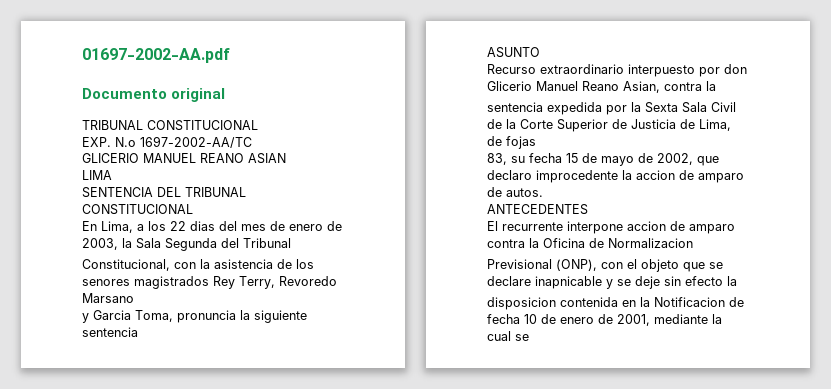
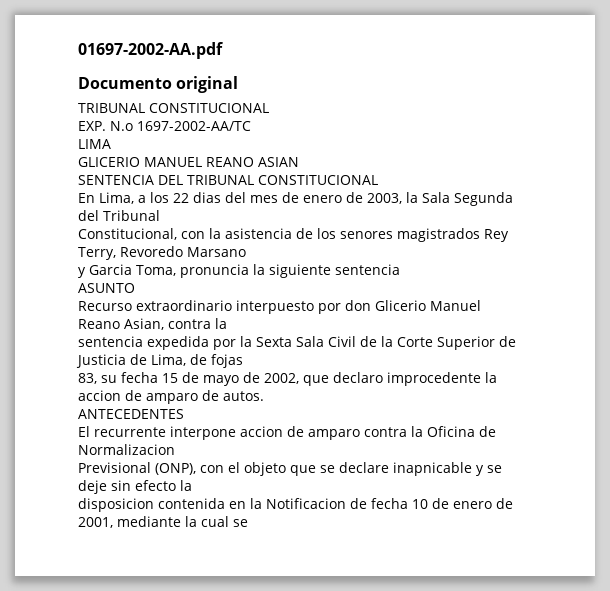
+ LIMA
- LIMA

